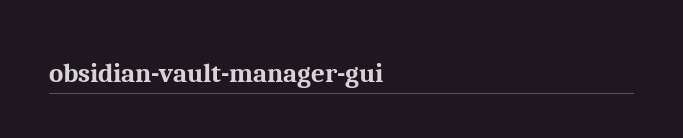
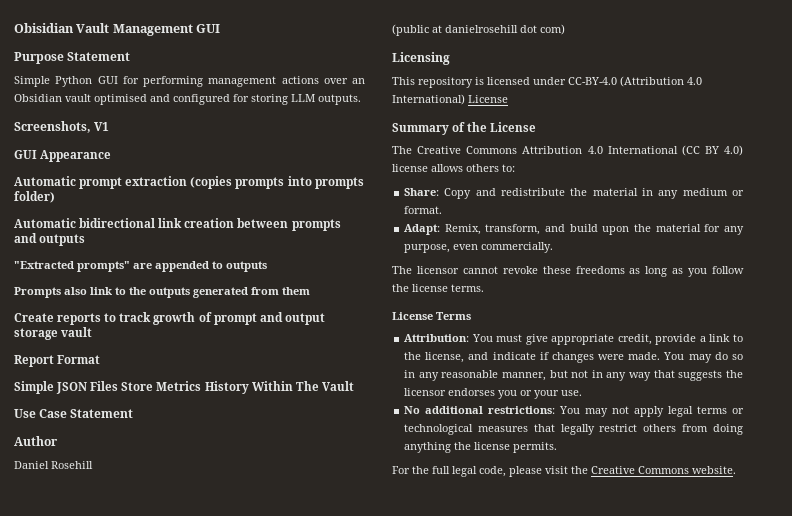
- obsidian-vault-manager-gui
+ Obisidian Vault Management GUI
+ Purpose Statement
+ Simple Python GUI for performing management actions over an Obsidian vault optimised and configured for storing LLM outputs.
+ Screenshots, V1
+ GUI Appearance
+ Automatic prompt extraction (copies prompts into prompts folder)
+ Automatic bidirectional link creation between prompts and outputs
+ "Extracted prompts" are appended to outputs
+ Prompts also link to the outputs generated from them
+ Create reports to track growth of prompt and output storage vault
+ Report Format
+ Simple JSON Files Store Metrics History Within The Vault
+ Use Case Statement
+ Author
+ Daniel Rosehill
+ (public at danielrosehill dot com)
+ Licensing
+ This repository is licensed under CC-BY-4.0 (Attribution 4.0 International) License
+ Summary of the License
+ The Creative Commons Attribution 4.0 International (CC BY 4.0) license allows others to:
+ Share: Copy and redistribute the material in any medium or format.
+ Adapt: Remix, transform, and build upon the material for any purpose, even commercially.
+ The licensor cannot revoke these freedoms as long as you follow the license terms.
+ License Terms
+ Attribution: You must give appropriate credit, provide a link to the license, and indicate if changes were made. You may do so in any reasonable manner, but not in any way that suggests the licensor endorses you or your use.
+ No additional restrictions: You may not apply legal terms or technological measures that legally restrict others from doing anything the license permits.
+ For the full legal code, please visit the Creative Commons website.

